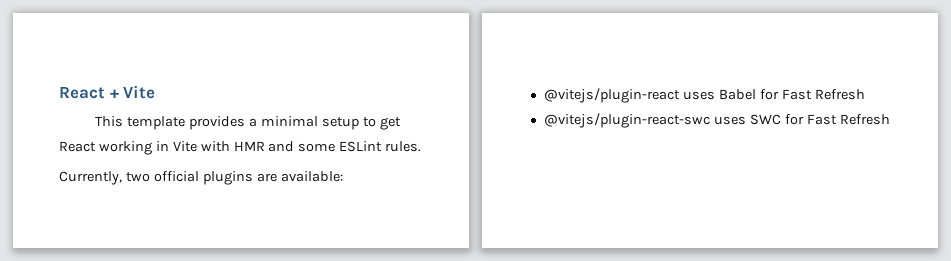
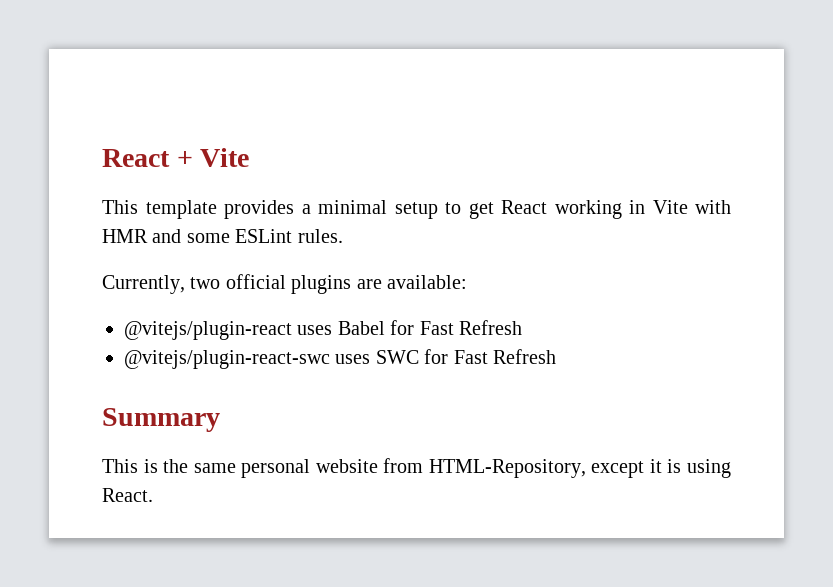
+ Summary
+ This is the same personal website from HTML-Repository, except it is using React.

